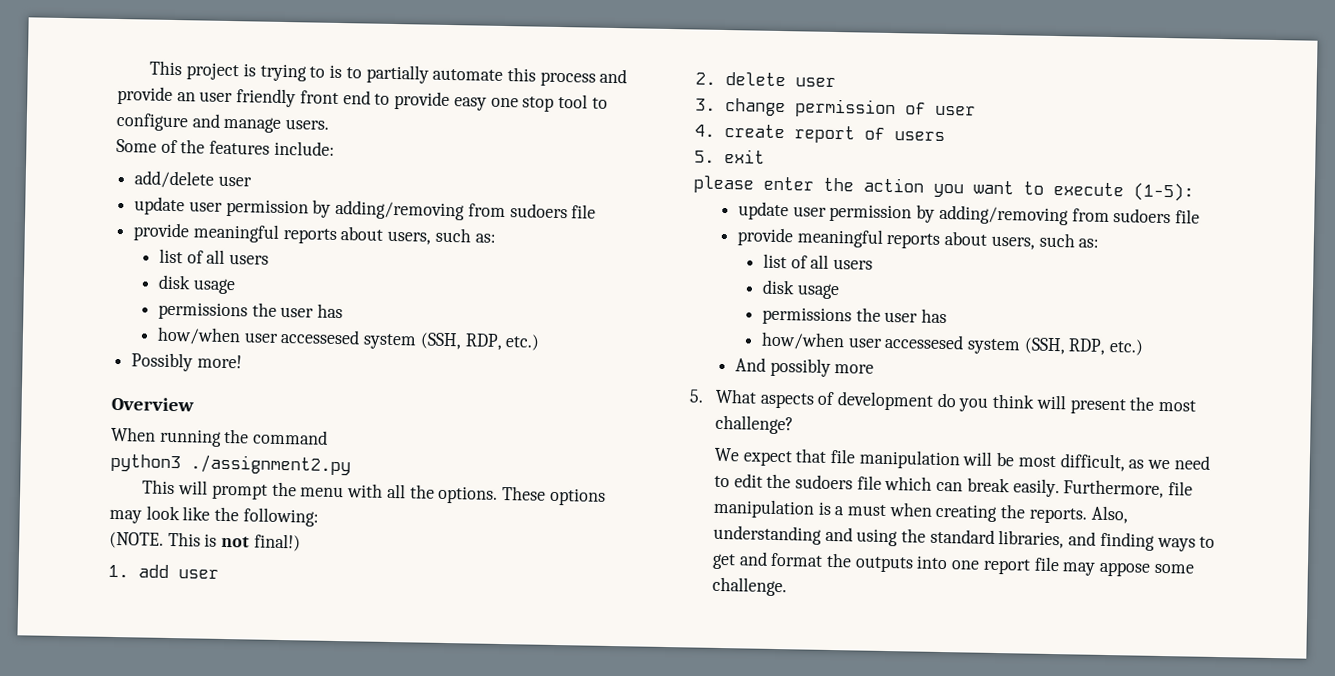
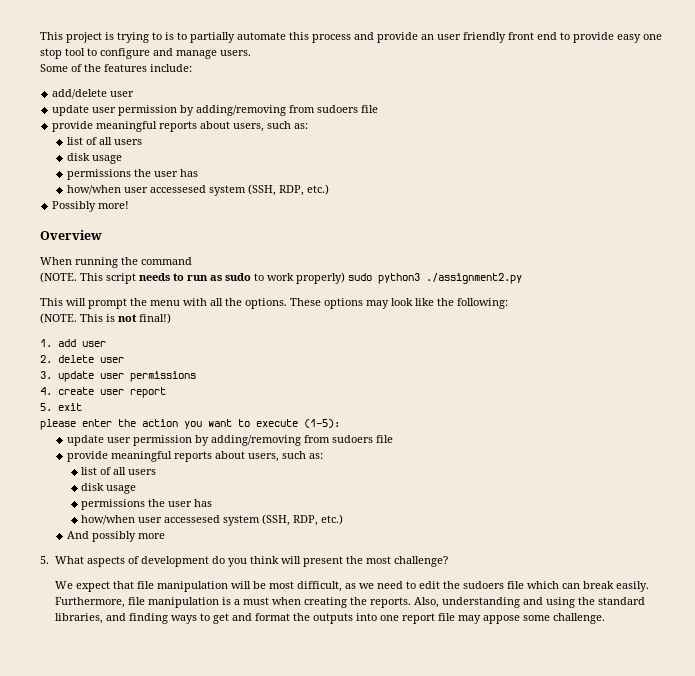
- python3 ./assignment2.py
+ (NOTE. This script needs to run as sudo to work properly) sudo python3 ./assignment2.py
- 3. change permission of user
+ 3. update user permissions
- 4. create report of users
+ 4. create user report

